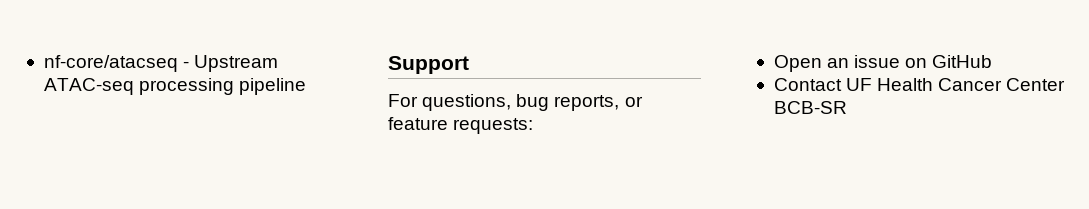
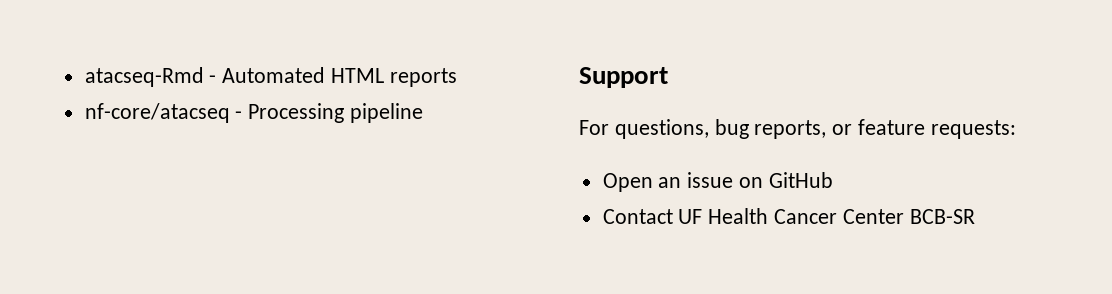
- nf-core/atacseq - Upstream ATAC-seq processing pipeline
+ atacseq-Rmd - Automated HTML reports
+ nf-core/atacseq - Processing pipeline

